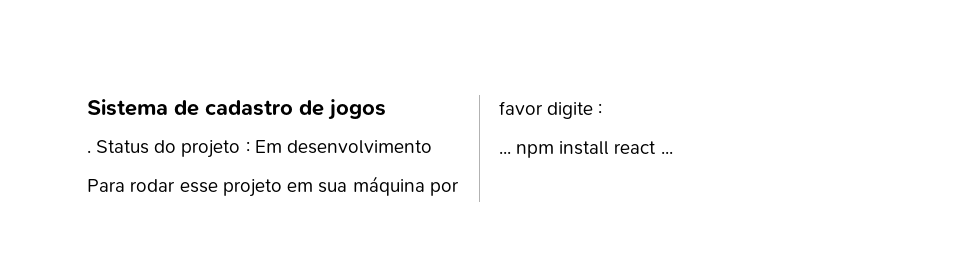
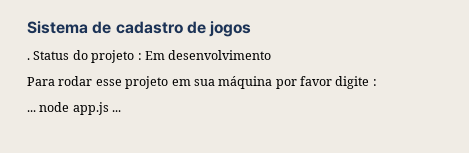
- ... npm install react ...
+ ... node app.js ...

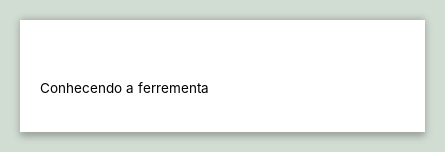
- Sistema de cadastro de jogos
- . Status do projeto : Em desenvolvimento
- Para rodar esse projeto em sua máquina por favor digite :
- ... node app.js ...
+ Conhecendo a ferrementa

